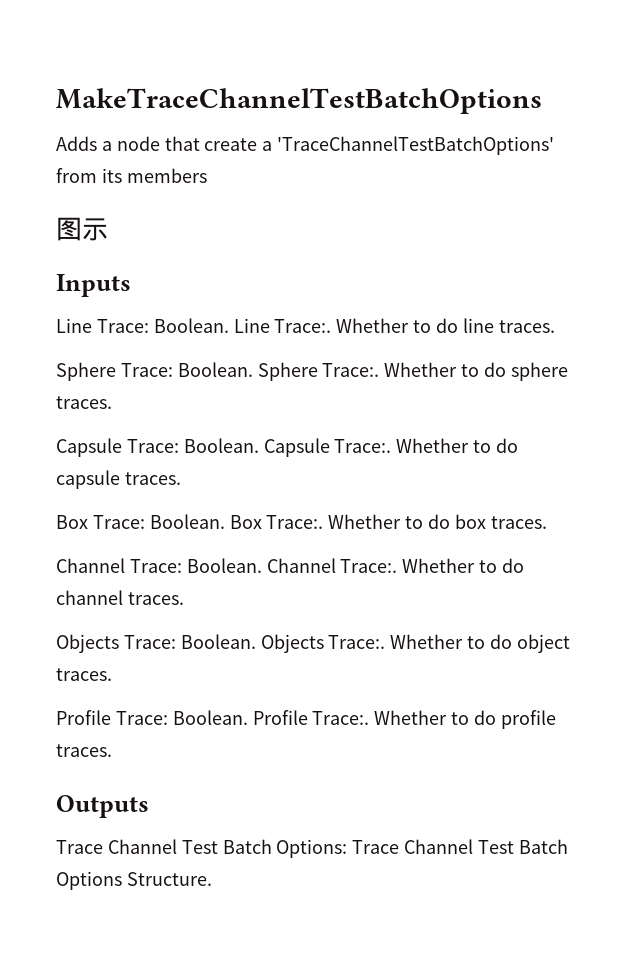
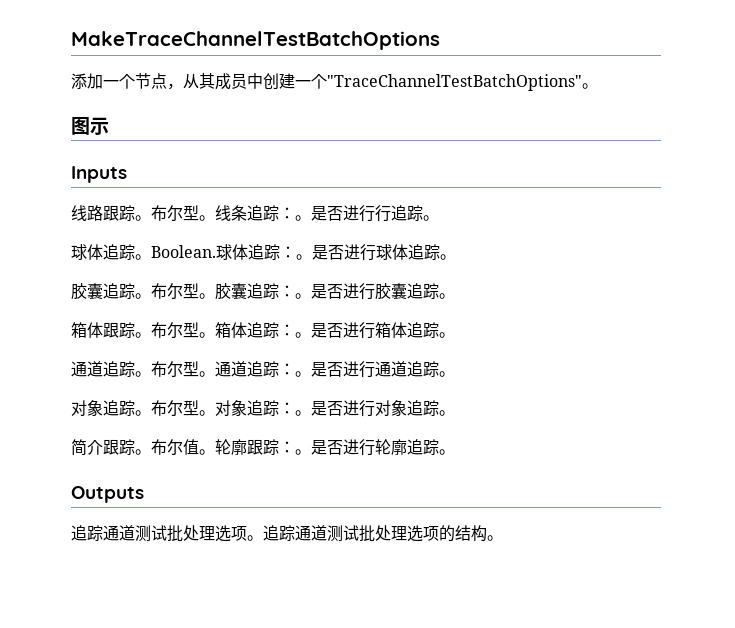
- Adds a node that create a 'TraceChannelTestBatchOptions' from its members
+ 添加一个节点，从其成员中创建一个"TraceChannelTestBatchOptions"。
  图示
  Inputs
- Line Trace: Boolean. Line Trace:. Whether to do line traces.
- Sphere Trace: Boolean. Sphere Trace:. Whether to do sphere traces.
- Capsule Trace: Boolean. Capsule Trace:. Whether to do capsule traces.
- Box Trace: Boolean. Box Trace:. Whether to do box traces.
- Channel Trace: Boolean. Channel Trace:. Whether to do channel traces.
- Objects Trace: Boolean. Objects Trace:. Whether to do object traces.
- Profile Trace: Boolean. Profile Trace:. Whether to do profile traces.
+ 线路跟踪。布尔型。线条追踪：。是否进行行追踪。
+ 球体追踪。Boolean.球体追踪：。是否进行球体追踪。
+ 胶囊追踪。布尔型。胶囊追踪：。是否进行胶囊追踪。
+ 箱体跟踪。布尔型。箱体追踪：。是否进行箱体追踪。
+ 通道追踪。布尔型。通道追踪：。是否进行通道追踪。
+ 对象追踪。布尔型。对象追踪：。是否进行对象追踪。
+ 简介跟踪。布尔值。轮廓跟踪：。是否进行轮廓追踪。
  Outputs
- Trace Channel Test Batch Options: Trace Channel Test Batch Options Structure.
+ 追踪通道测试批处理选项。追踪通道测试批处理选项的结构。

